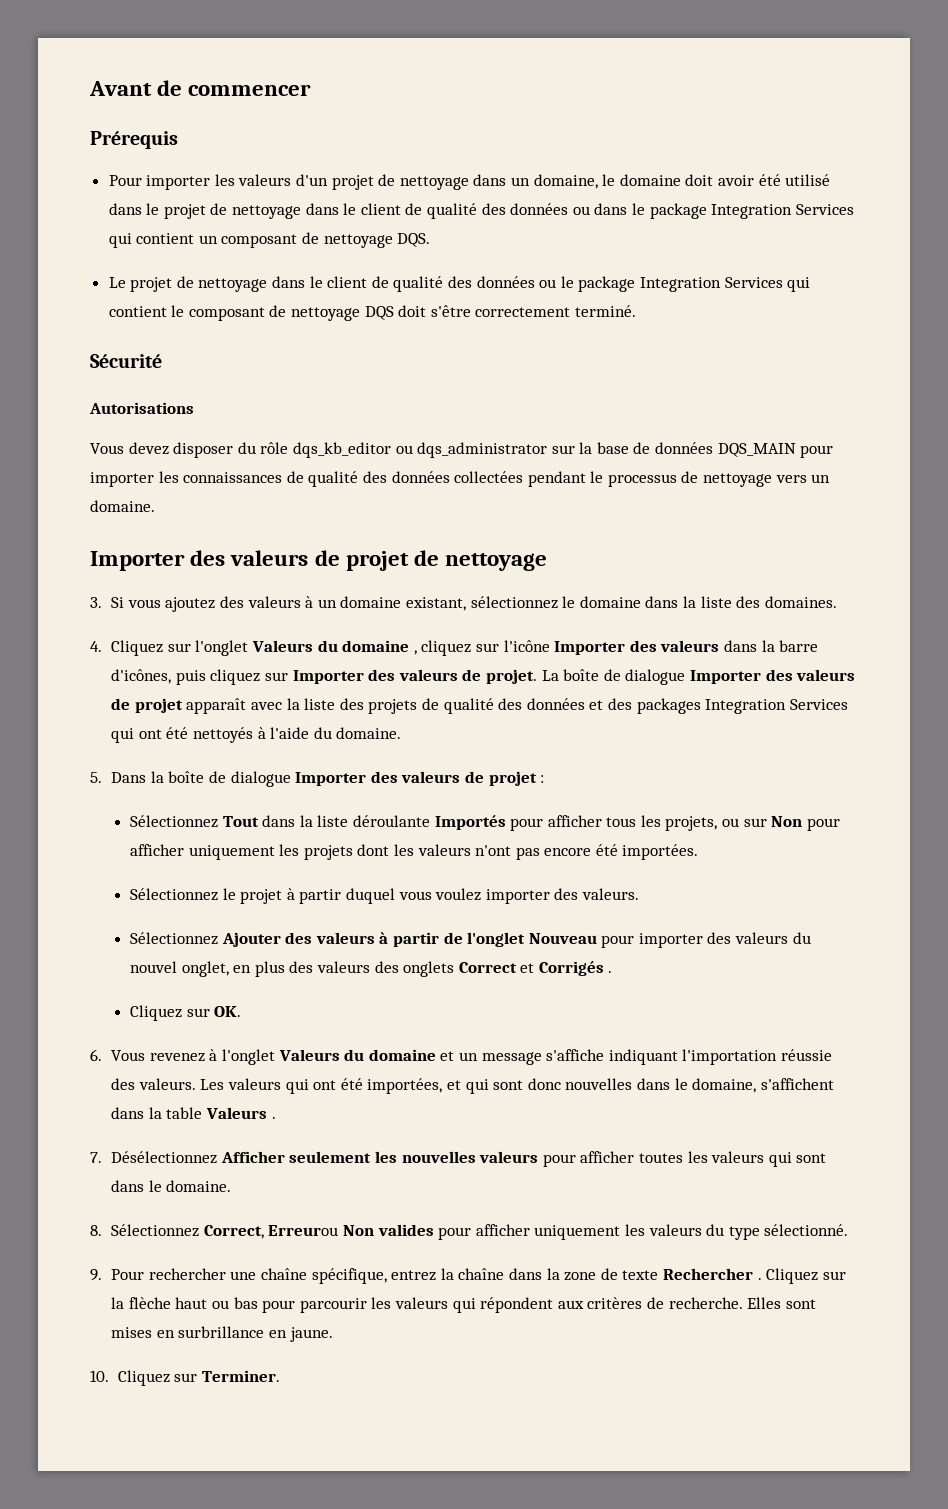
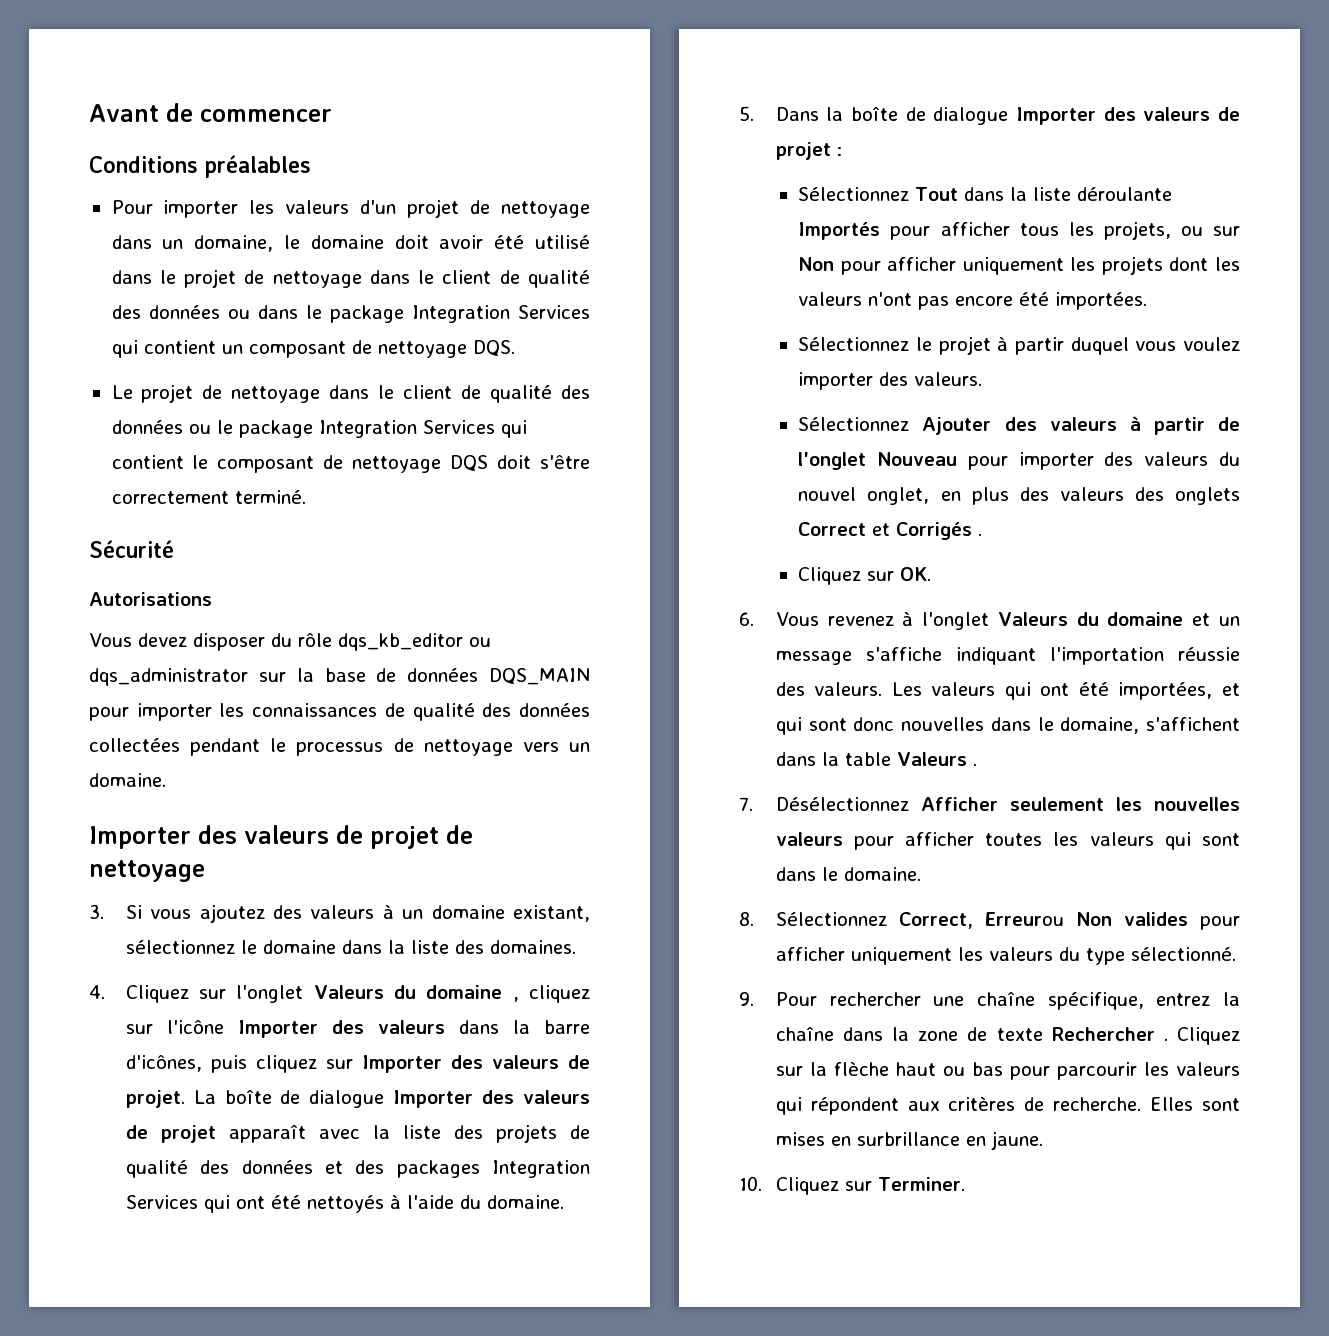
- Prérequis
+ Conditions préalables

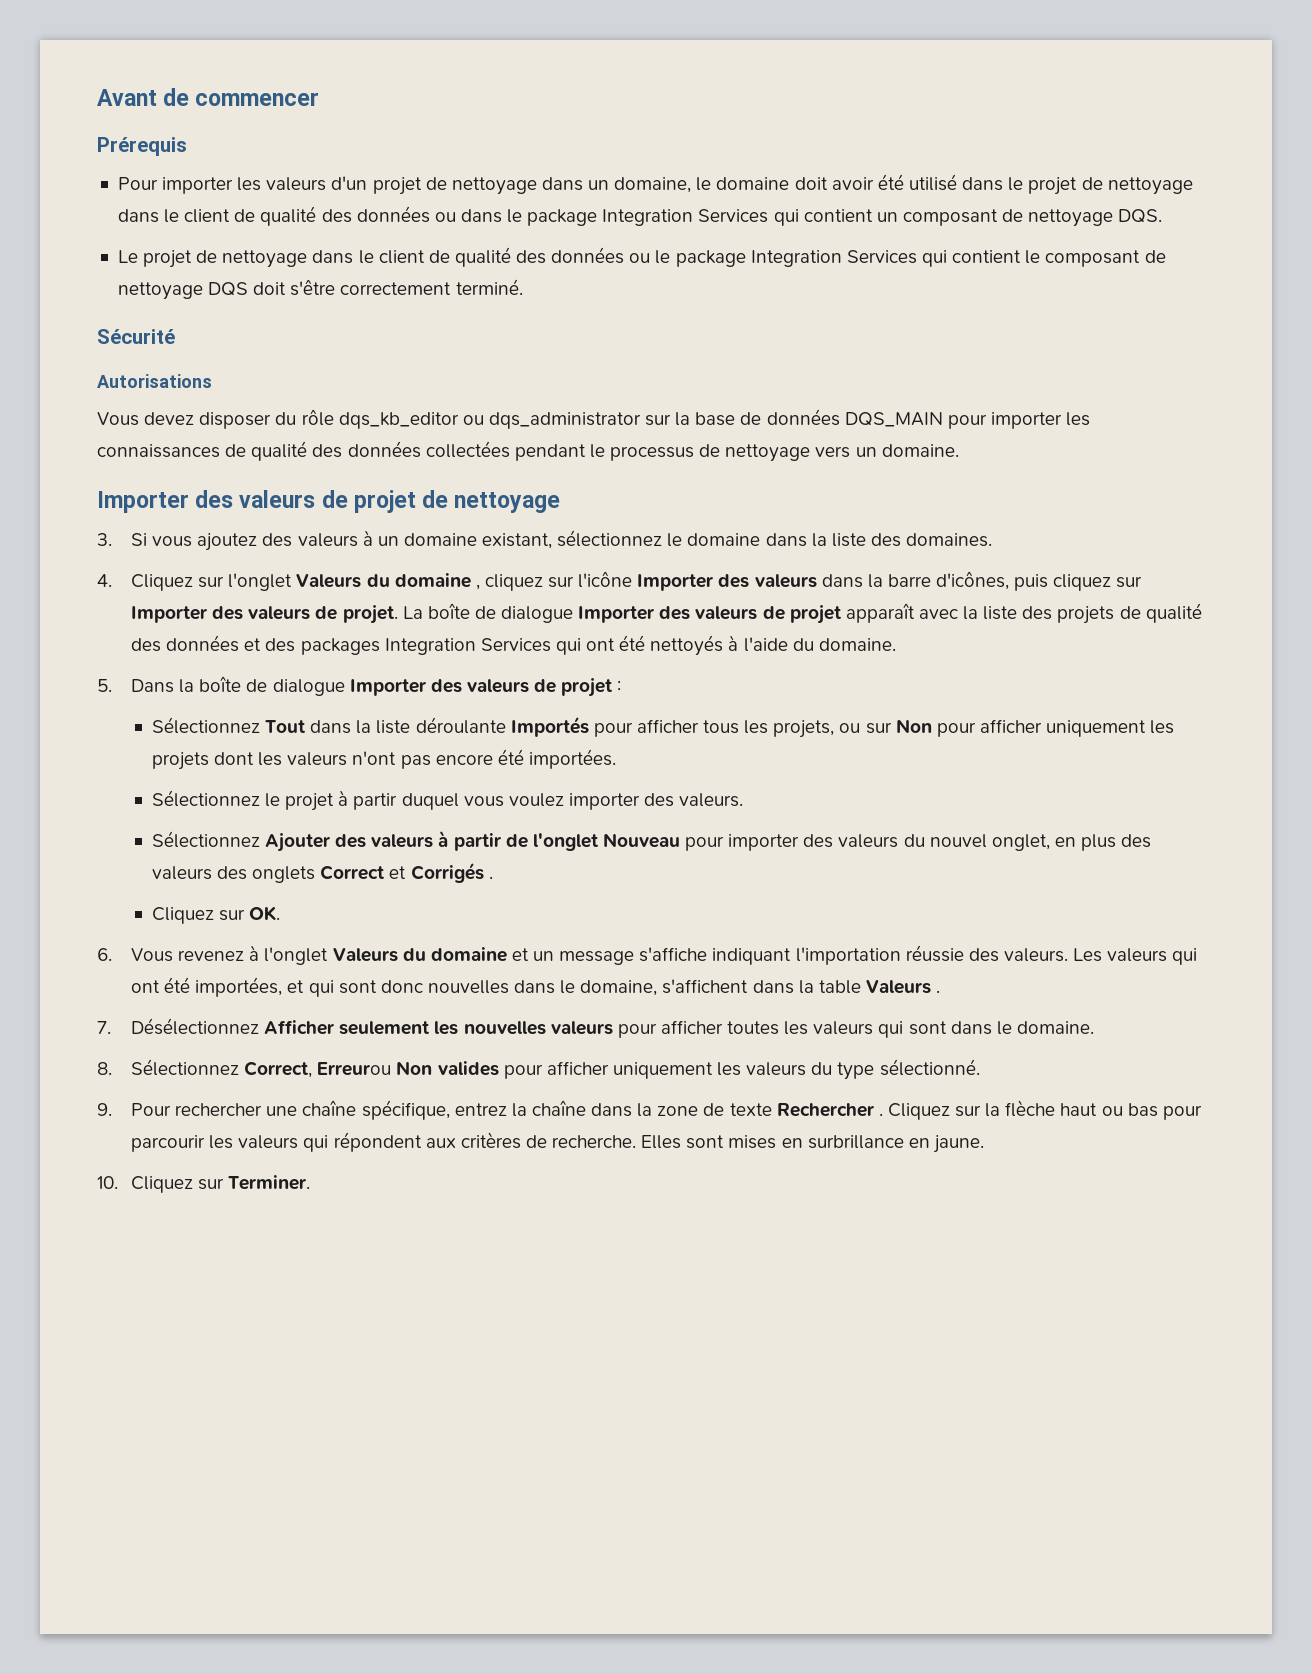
- Conditions préalables
+ Prérequis

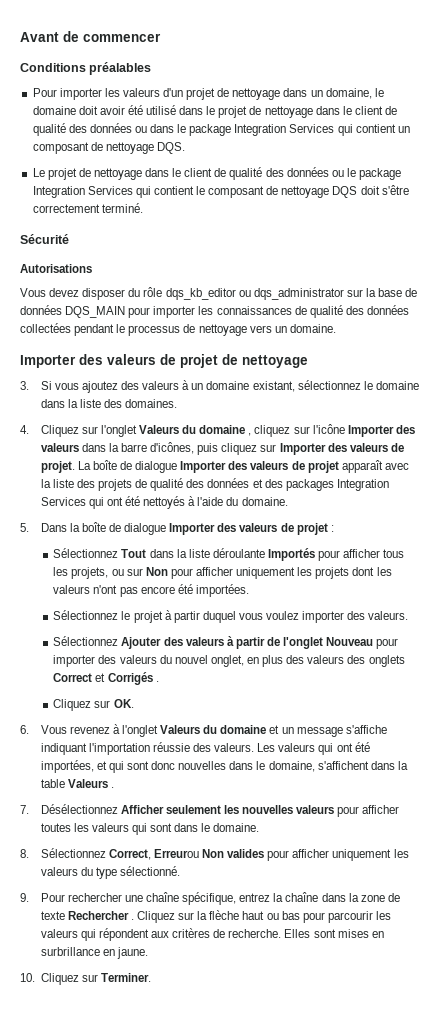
- Prérequis
+ Conditions préalables

